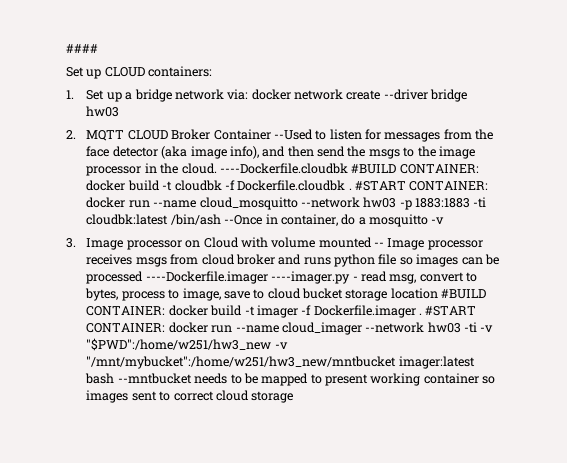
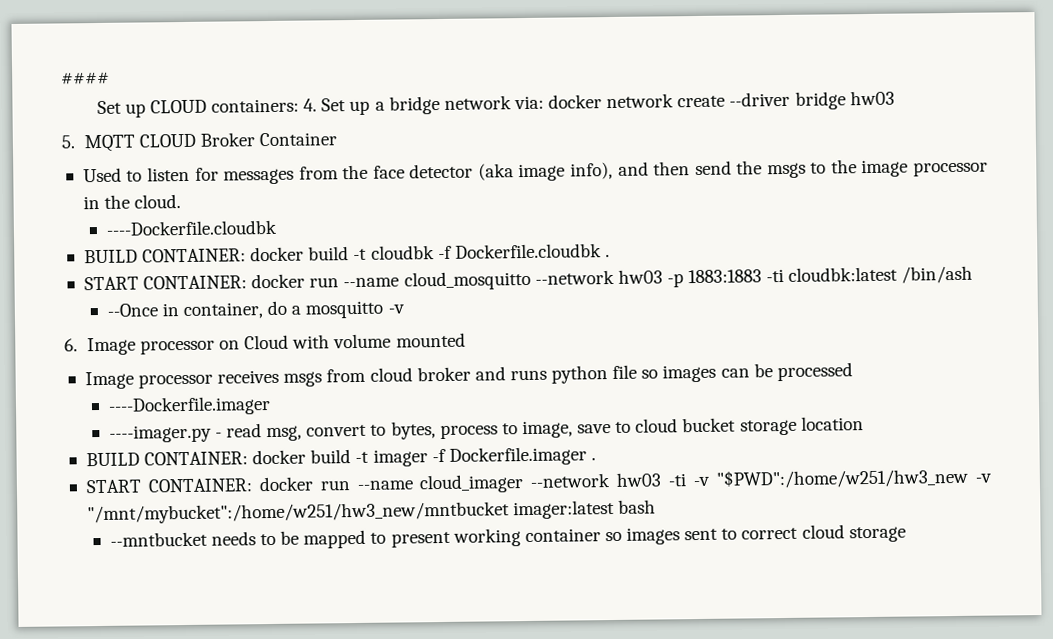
- Set up CLOUD containers:
- 1. Set up a bridge network via: docker network create --driver bridge hw03
+ Set up CLOUD containers: 4. Set up a bridge network via: docker network create --driver bridge hw03
- 2. MQTT CLOUD Broker Container --Used to listen for messages from the face detector (aka image info), and then send the msgs to the image processor in the cloud. ----Dockerfile.cloudbk #BUILD CONTAINER: docker build -t cloudbk -f Dockerfile.cloudbk . #START CONTAINER: docker run --name cloud_mosquitto --network hw03 -p 1883:1883 -ti cloudbk:latest /bin/ash --Once in container, do a mosquitto -v
+ 5. MQTT CLOUD Broker Container
+ Used to listen for messages from the face detector (aka image info), and then send the msgs to the image processor in the cloud.
+ ----Dockerfile.cloudbk
+ BUILD CONTAINER: docker build -t cloudbk -f Dockerfile.cloudbk .
+ START CONTAINER: docker run --name cloud_mosquitto --network hw03 -p 1883:1883 -ti cloudbk:latest /bin/ash
+ --Once in container, do a mosquitto -v
- 3. Image processor on Cloud with volume mounted -- Image processor receives msgs from cloud broker and runs python file so images can be processed ----Dockerfile.imager ----imager.py - read msg, convert to bytes, process to image, save to cloud bucket storage location #BUILD CONTAINER:
+ 6. Image processor on Cloud with volume mounted
+ Image processor receives msgs from cloud broker and runs python file so images can be processed
+ ----Dockerfile.imager
+ ----imager.py - read msg, convert to bytes, process to image, save to cloud bucket storage location
+ BUILD CONTAINER:
- docker build -t imager -f Dockerfile.imager . #START CONTAINER:
+ docker build -t imager -f Dockerfile.imager .
+ START CONTAINER:
- docker run --name cloud_imager --network hw03 -ti -v "$PWD":/home/w251/hw3_new -v "/mnt/mybucket":/home/w251/hw3_new/mntbucket imager:latest bash --mntbucket needs to be mapped to present working container so images sent to correct cloud storage
+ docker run --name cloud_imager --network hw03 -ti -v "$PWD":/home/w251/hw3_new -v "/mnt/mybucket":/home/w251/hw3_new/mntbucket imager:latest bash
+ --mntbucket needs to be mapped to present working container so images sent to correct cloud storage

